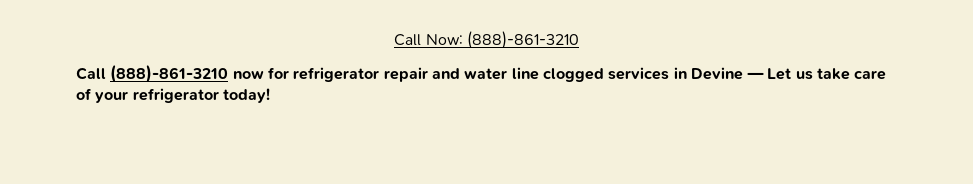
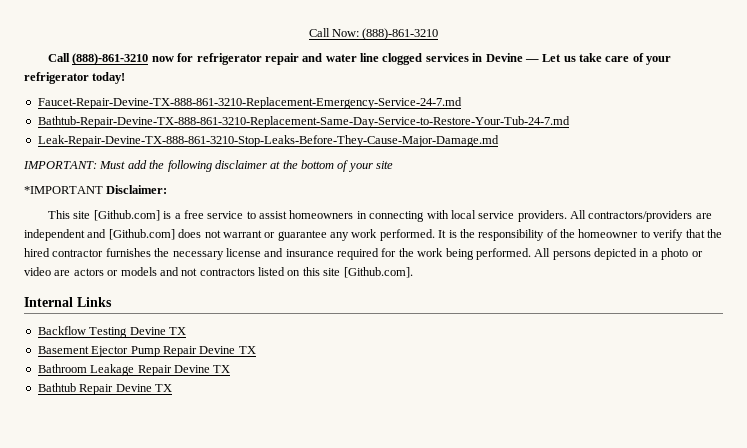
+ Faucet-Repair-Devine-TX-888-861-3210-Replacement-Emergency-Service-24-7.md
+ Bathtub-Repair-Devine-TX-888-861-3210-Replacement-Same-Day-Service-to-Restore-Your-Tub-24-7.md
+ Leak-Repair-Devine-TX-888-861-3210-Stop-Leaks-Before-They-Cause-Major-Damage.md
+ IMPORTANT: Must add the following disclaimer at the bottom of your site
+ *IMPORTANT Disclaimer:
+ This site [Github.com] is a free service to assist homeowners in connecting with local service providers. All contractors/providers are independent and [Github.com] does not warrant or guarantee any work performed. It is the responsibility of the homeowner to verify that the hired contractor furnishes the necessary license and insurance required for the work being performed. All persons depicted in a photo or video are actors or models and not contractors listed on this site [Github.com].
+ Internal Links
+ Backflow Testing Devine TX
+ Basement Ejector Pump Repair Devine TX
+ Bathroom Leakage Repair Devine TX
+ Bathtub Repair Devine TX

